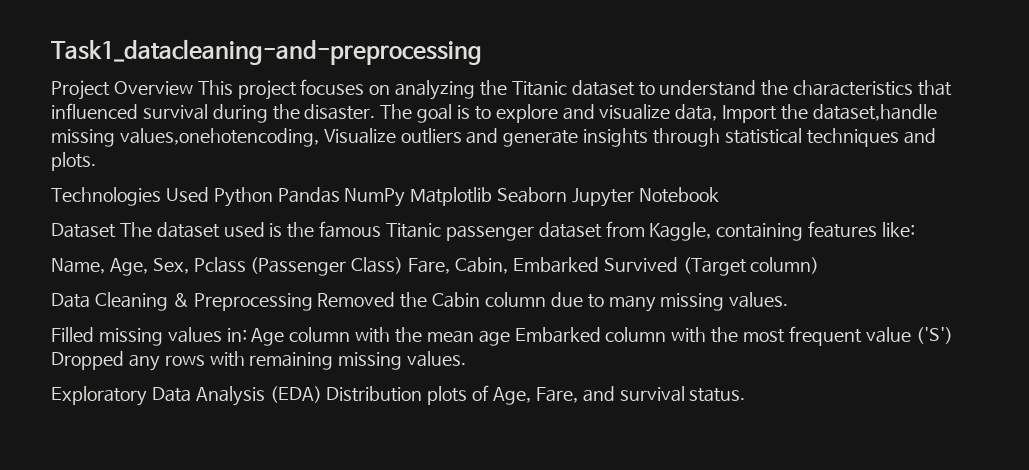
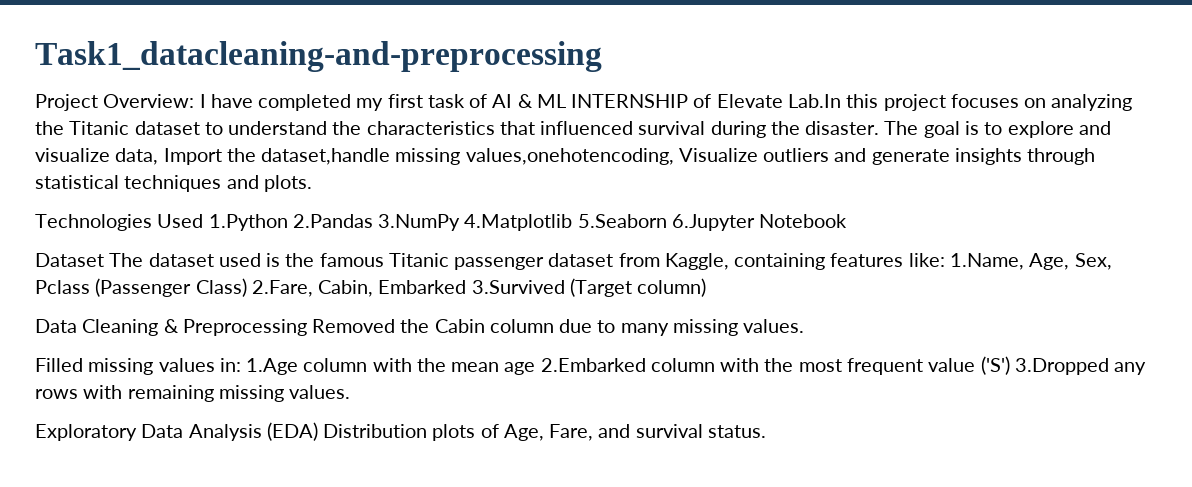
- Project Overview This project focuses on analyzing the Titanic dataset to understand the characteristics that influenced survival during the disaster.
+ Project Overview: I have completed my first task of AI & ML INTERNSHIP of Elevate Lab.In this project focuses on analyzing the Titanic dataset to understand the characteristics that influenced survival during the disaster.
- Technologies Used Python Pandas NumPy Matplotlib Seaborn Jupyter Notebook
+ Technologies Used 1.Python 2.Pandas 3.NumPy 4.Matplotlib 5.Seaborn 6.Jupyter Notebook
- Dataset The dataset used is the famous Titanic passenger dataset from Kaggle, containing features like:
- Name, Age, Sex, Pclass (Passenger Class) Fare, Cabin, Embarked Survived (Target column)
+ Dataset The dataset used is the famous Titanic passenger dataset from Kaggle, containing features like: 1.Name, Age, Sex, Pclass (Passenger Class) 2.Fare, Cabin, Embarked 3.Survived (Target column)
- Filled missing values in: Age column with the mean age Embarked column with the most frequent value ('S') Dropped any rows with remaining missing values.
+ Filled missing values in: 1.Age column with the mean age 2.Embarked column with the most frequent value ('S') 3.Dropped any rows with remaining missing values.

